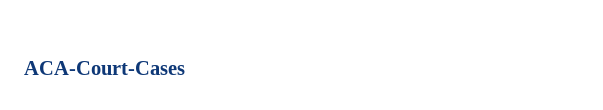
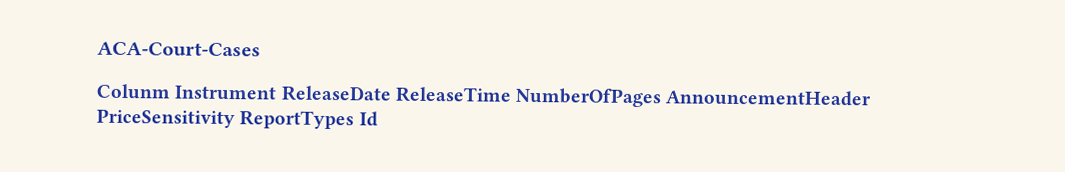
+ Colunm Instrument ReleaseDate ReleaseTime NumberOfPages AnnouncementHeader PriceSensitivity ReportTypes Id

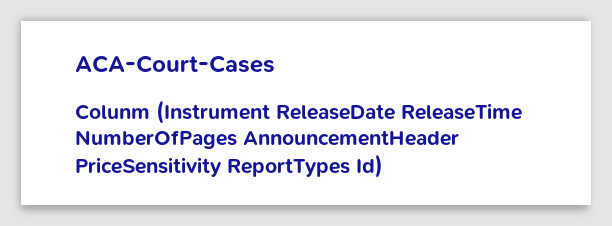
- Colunm Instrument ReleaseDate ReleaseTime NumberOfPages AnnouncementHeader PriceSensitivity ReportTypes Id
+ Colunm (Instrument ReleaseDate ReleaseTime NumberOfPages AnnouncementHeader PriceSensitivity ReportTypes Id)

